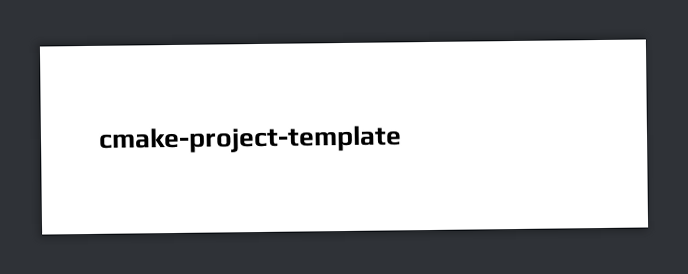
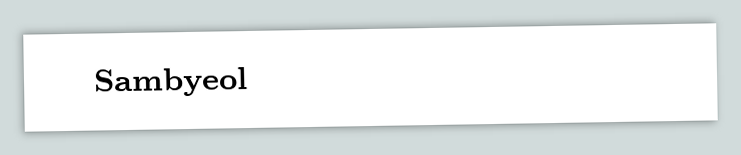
- cmake-project-template
+ Sambyeol

